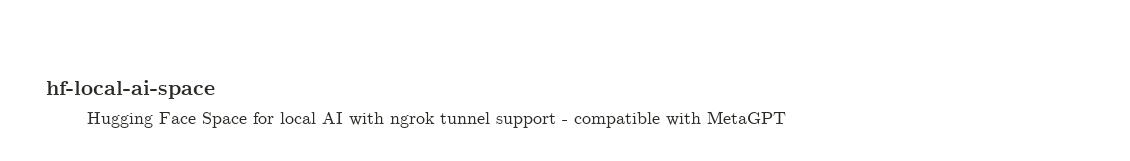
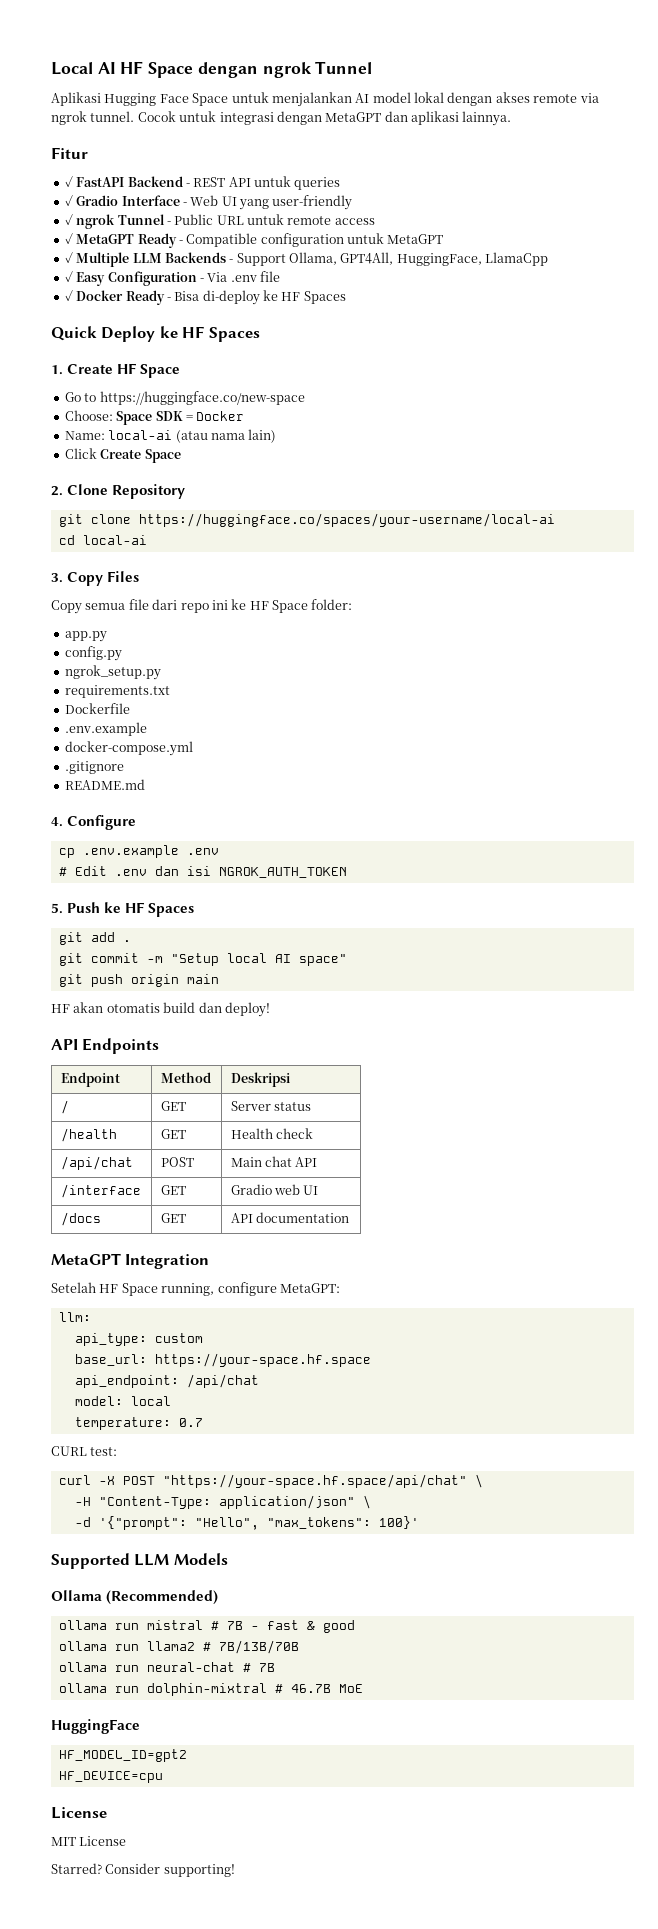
- hf-local-ai-space
- Hugging Face Space for local AI with ngrok tunnel support - compatible with MetaGPT
+ Local AI HF Space dengan ngrok Tunnel
+ Aplikasi Hugging Face Space untuk menjalankan AI model lokal dengan akses remote via ngrok tunnel. Cocok untuk integrasi dengan MetaGPT dan aplikasi lainnya.
+ Fitur
+ ✓ FastAPI Backend - REST API untuk queries
+ ✓ Gradio Interface - Web UI yang user-friendly
+ ✓ ngrok Tunnel - Public URL untuk remote access
+ ✓ MetaGPT Ready - Compatible configuration untuk MetaGPT
+ ✓ Multiple LLM Backends - Support Ollama, GPT4All, HuggingFace, LlamaCpp
+ ✓ Easy Configuration - Via .env file
+ ✓ Docker Ready - Bisa di-deploy ke HF Spaces
+ Quick Deploy ke HF Spaces
+ 1. Create HF Space
+ Go to https://huggingface.co/new-space
+ Choose: Space SDK = Docker
+ Name: local-ai (atau nama lain)
+ Click Create Space
+ 2. Clone Repository
+ git clone https://huggingface.co/spaces/your-username/local-ai
+ cd local-ai
+ 3. Copy Files
+ Copy semua file dari repo ini ke HF Space folder:
+ app.py
+ config.py
+ ngrok_setup.py
+ requirements.txt
+ Dockerfile
+ .env.example
+ docker-compose.yml
+ .gitignore
+ README.md
+ 4. Configure
+ cp .env.example .env
+ # Edit .env dan isi NGROK_AUTH_TOKEN
+ 5. Push ke HF Spaces
+ git add .
+ git commit -m "Setup local AI space"
+ git push origin main
+ HF akan otomatis build dan deploy!
+ API Endpoints
+ Endpoint | Method | Deskripsi
+ / | GET | Server status
+ /health | GET | Health check
+ /api/chat | POST | Main chat API
+ /interface | GET | Gradio web UI
+ /docs | GET | API documentation
+ MetaGPT Integration
+ Setelah HF Space running, configure MetaGPT:
+ llm:
+ api_type: custom
+ base_url: https://your-space.hf.space
+ api_endpoint: /api/chat
+ model: local
+ temperature: 0.7
+ CURL test:
+ curl -X POST "https://your-space.hf.space/api/chat" \
+ -H "Content-Type: application/json" \
+ -d '{"prompt": "Hello", "max_tokens": 100}'
+ Supported LLM Models
+ Ollama (Recommended)
+ ollama run mistral # 7B - fast & good
+ ollama run llama2 # 7B/13B/70B
+ ollama run neural-chat # 7B
+ ollama run dolphin-mixtral # 46.7B MoE
+ HuggingFace
+ HF_MODEL_ID=gpt2
+ HF_DEVICE=cpu
+ License
+ MIT License
+ Starred? Consider supporting!

